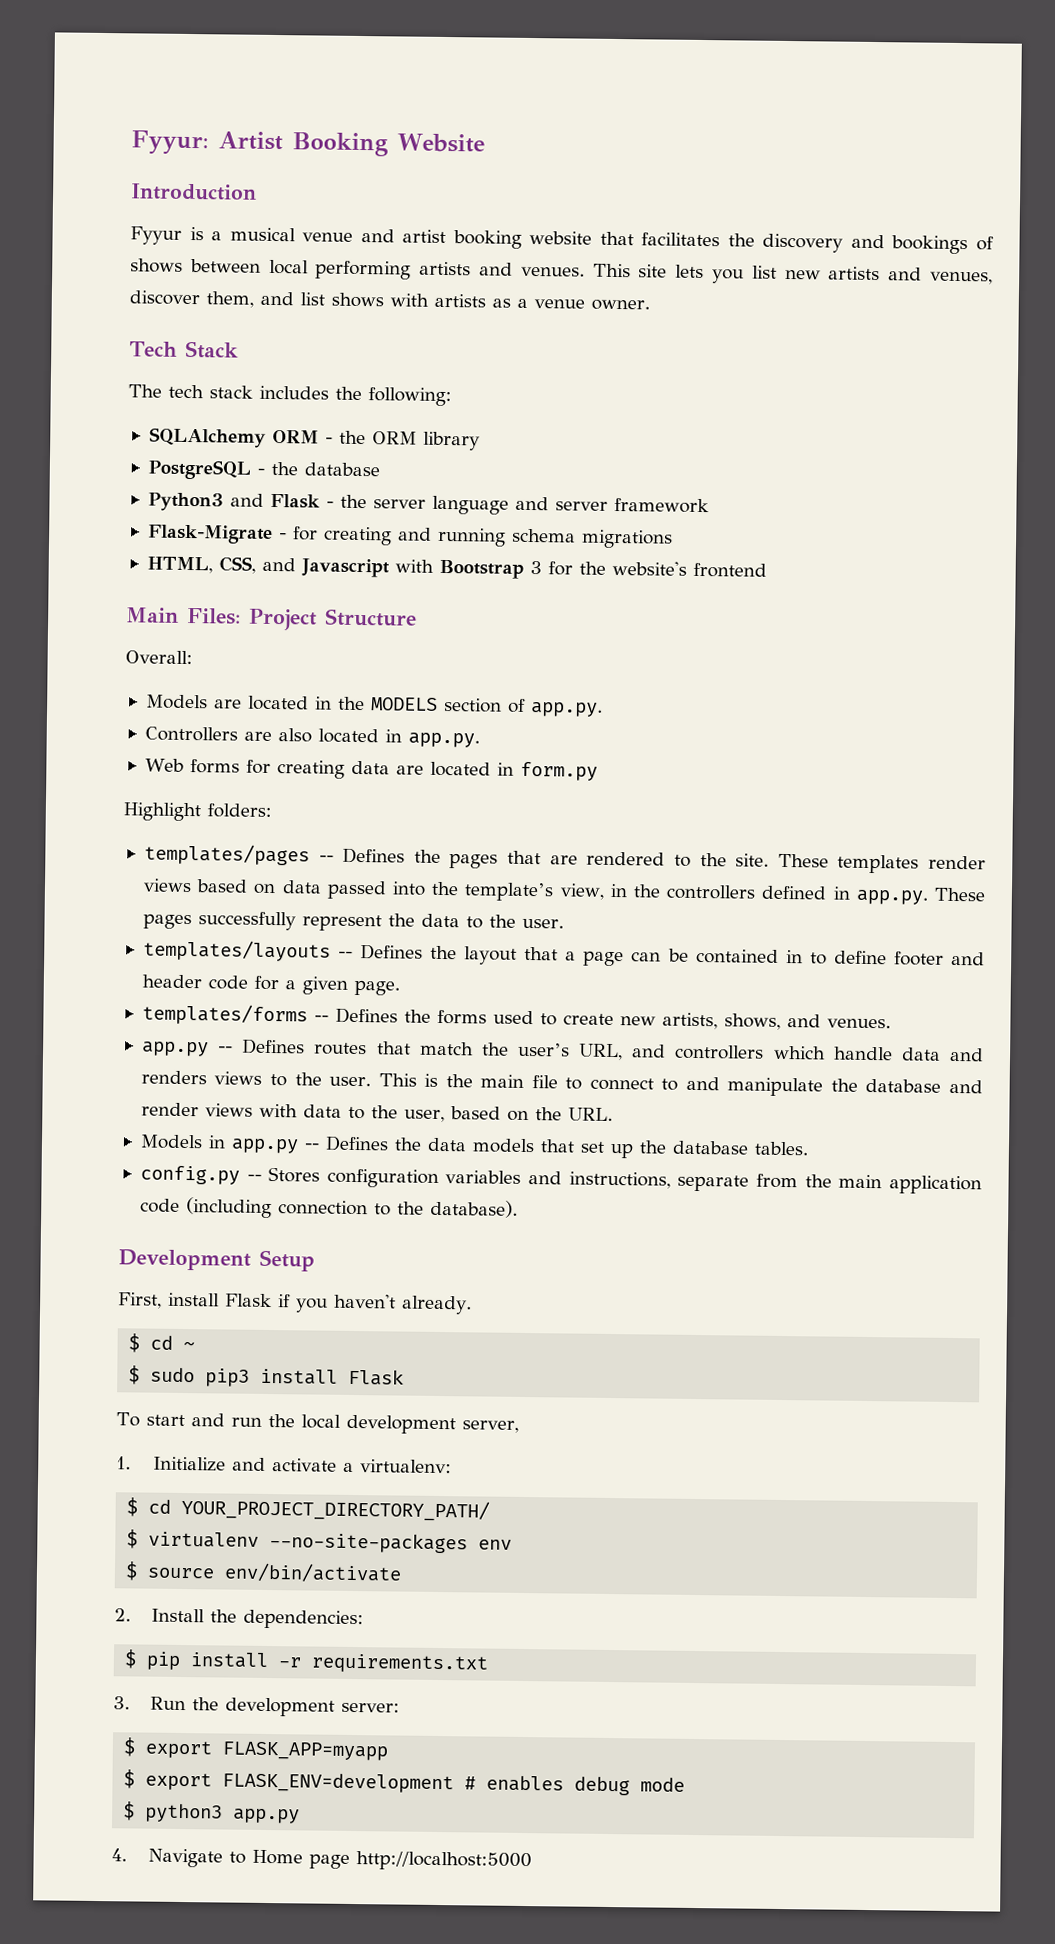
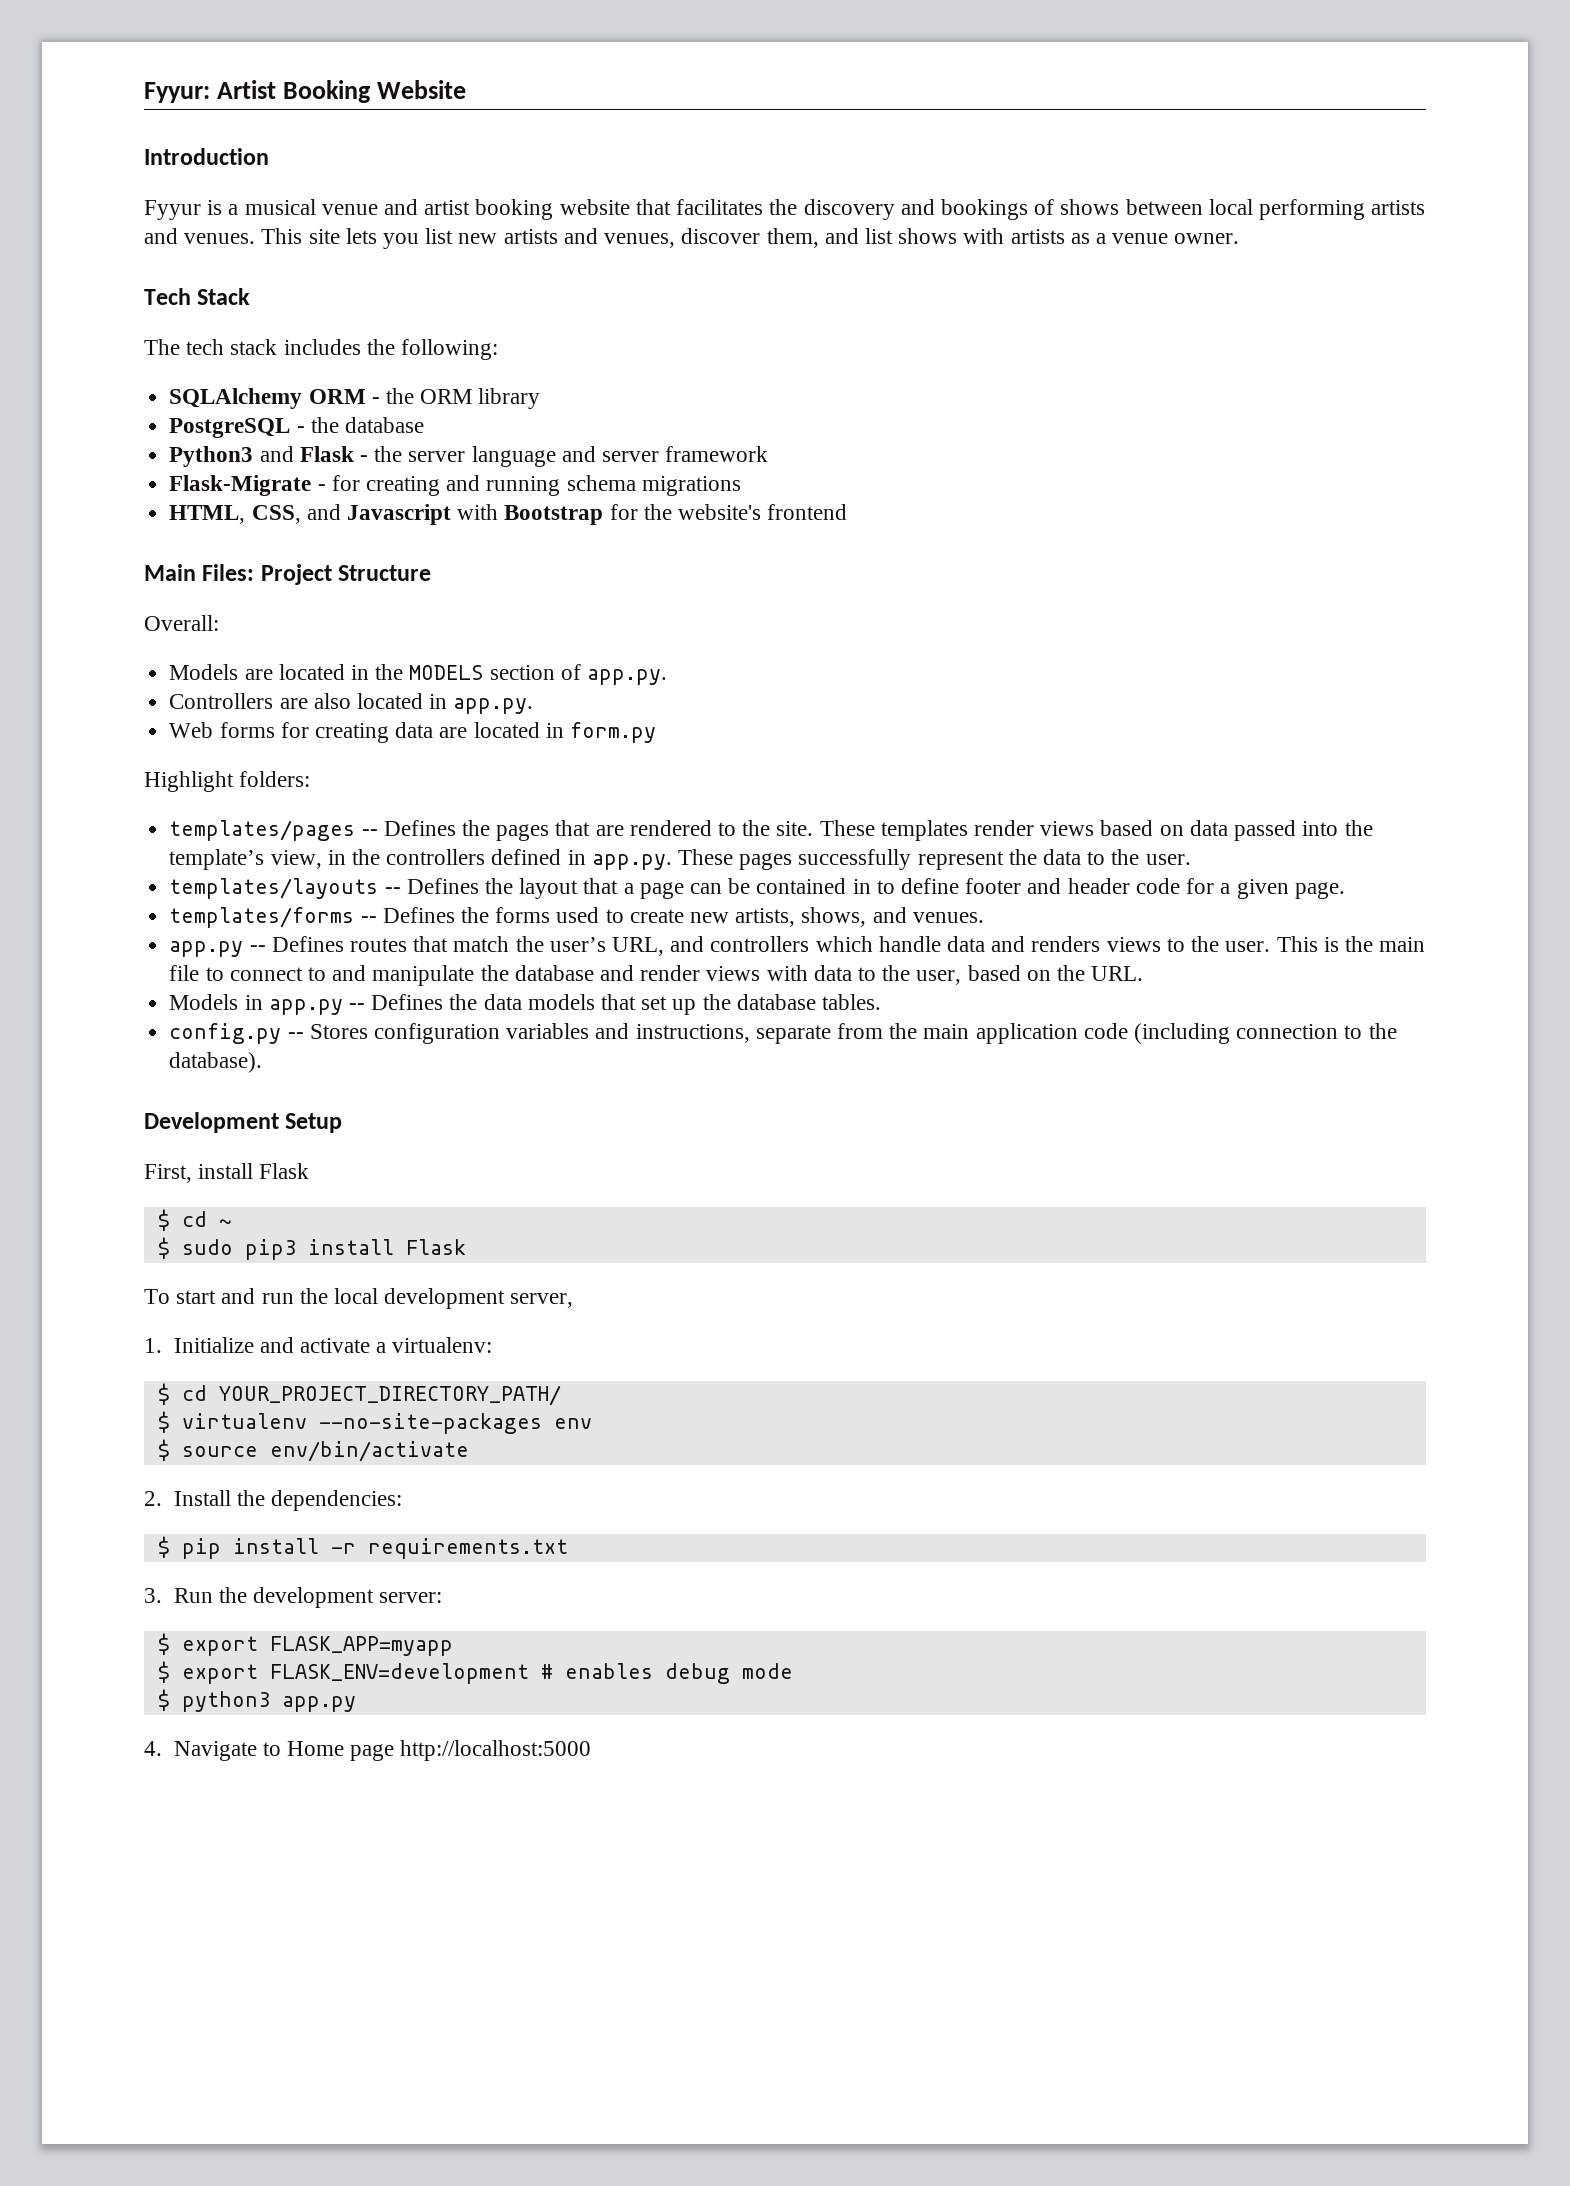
- HTML, CSS, and Javascript with Bootstrap 3 for the website's frontend
+ HTML, CSS, and Javascript with Bootstrap for the website's frontend
- First, install Flask if you haven't already.
+ First, install Flask

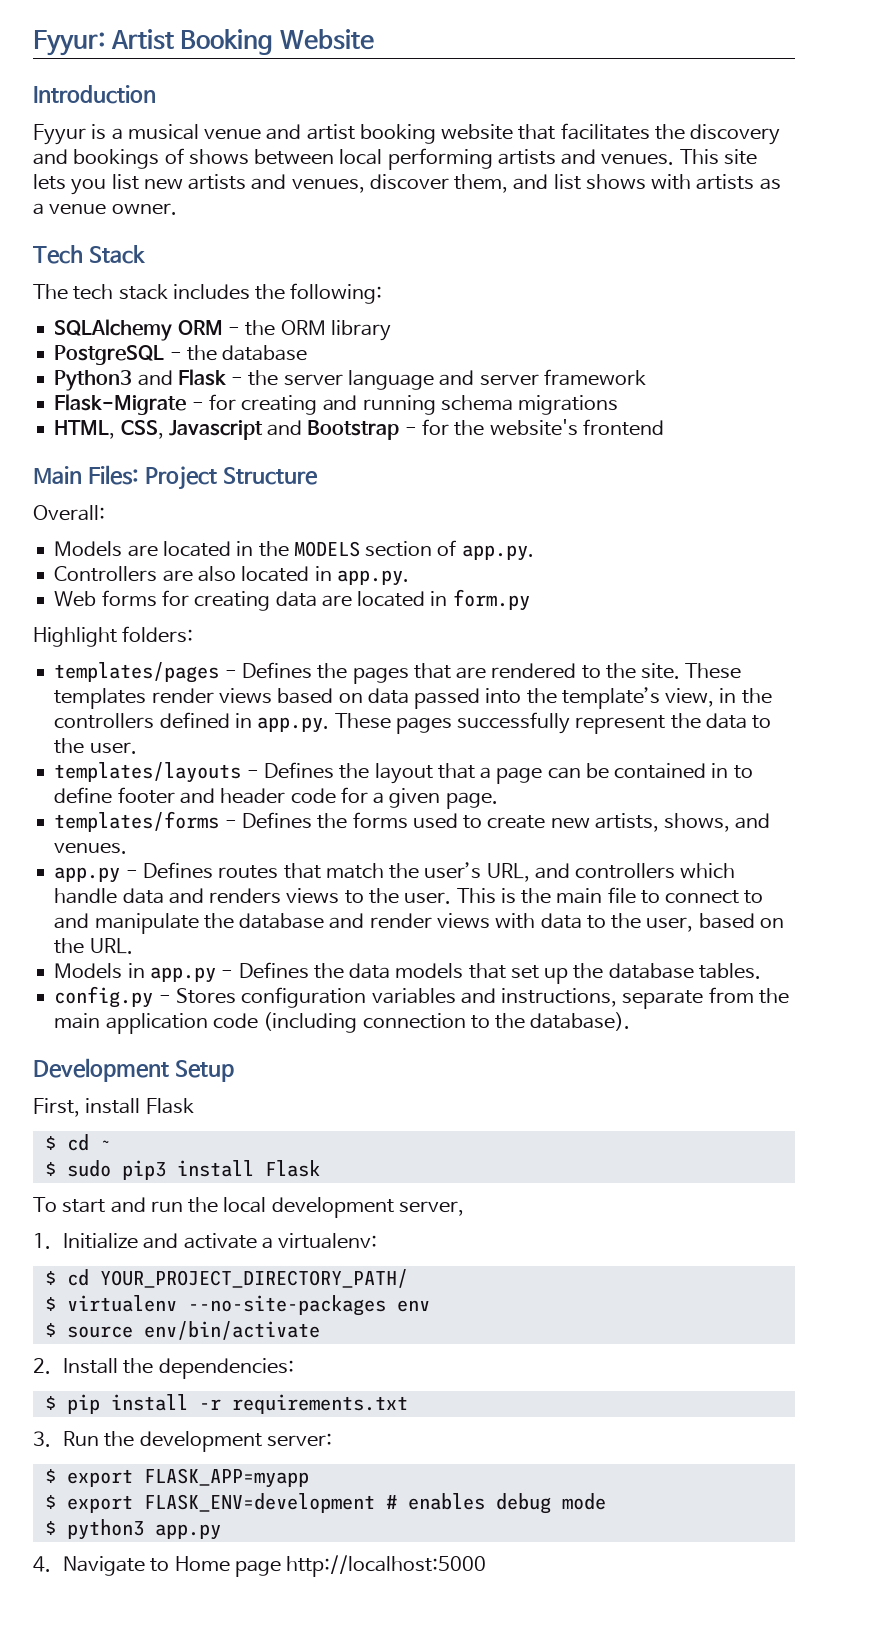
- HTML, CSS, and Javascript with Bootstrap for the website's frontend
+ HTML, CSS, Javascript and Bootstrap - for the website's frontend
- templates/pages -- Defines the pages that are rendered to the site.
+ templates/pages - Defines the pages that are rendered to the site.
- templates/layouts -- Defines the layout that a page can be contained in to define footer and header code for a given page.
+ templates/layouts - Defines the layout that a page can be contained in to define footer and header code for a given page.
- templates/forms -- Defines the forms used to create new artists, shows, and venues.
+ templates/forms - Defines the forms used to create new artists, shows, and venues.
- app.py -- Defines routes that match the user’s URL, and controllers which handle data and renders views to the user.
+ app.py - Defines routes that match the user’s URL, and controllers which handle data and renders views to the user.
- Models in app.py -- Defines the data models that set up the database tables.
+ Models in app.py - Defines the data models that set up the database tables.
- config.py -- Stores configuration variables and instructions, separate from the main application code (including connection to the database).
+ config.py - Stores configuration variables and instructions, separate from the main application code (including connection to the database).

